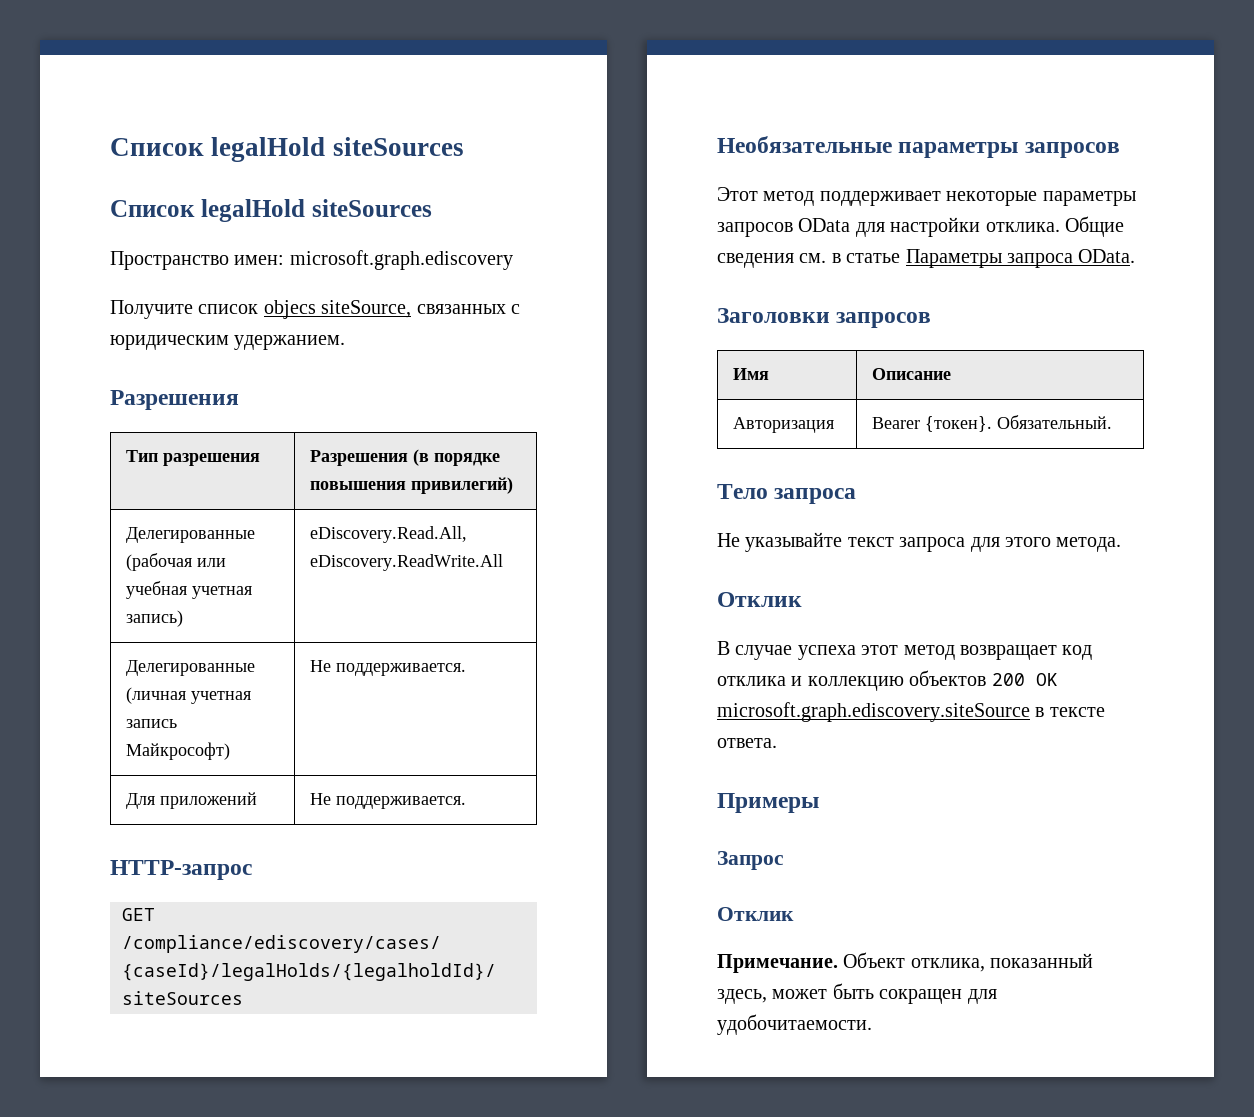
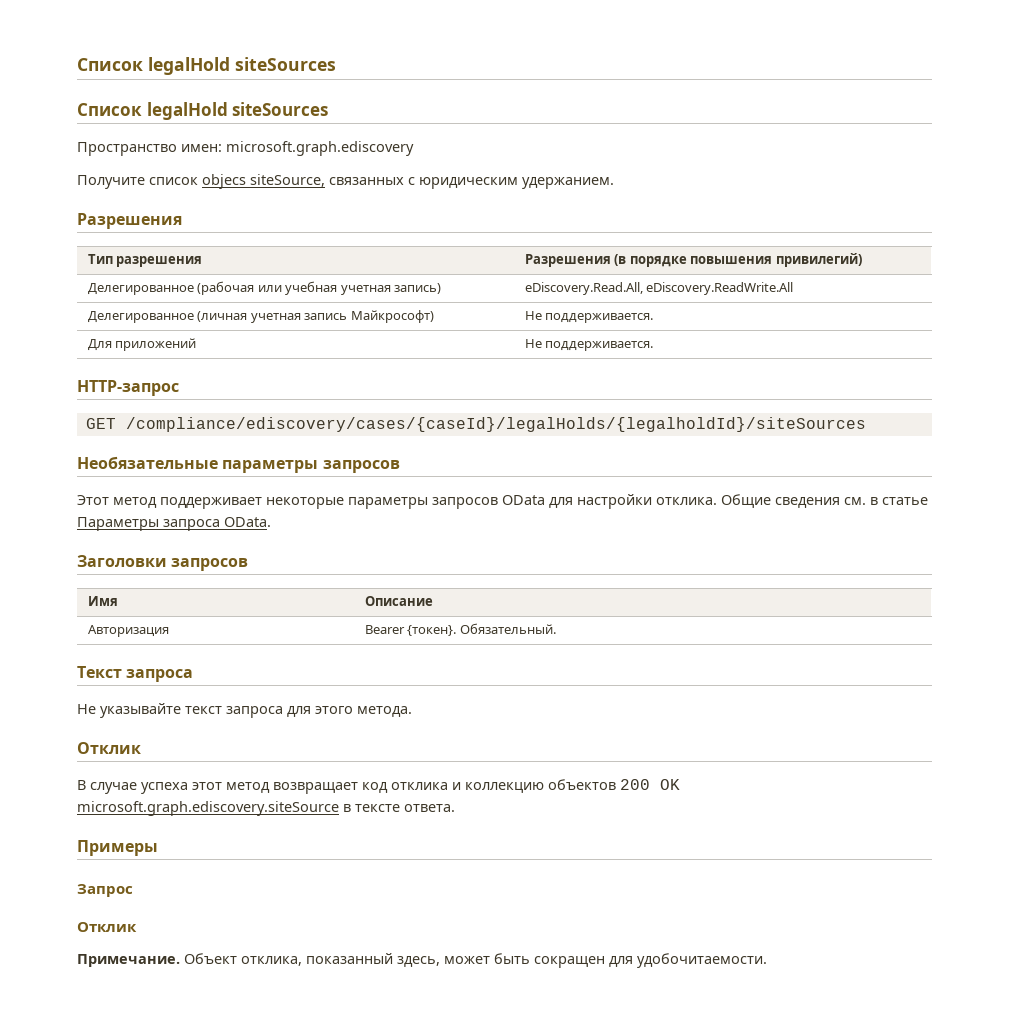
- Делегированные (рабочая или учебная учетная запись) | eDiscovery.Read.All, eDiscovery.ReadWrite.All
+ Делегированное (рабочая или учебная учетная запись) | eDiscovery.Read.All, eDiscovery.ReadWrite.All
- Делегированные (личная учетная запись Майкрософт) | Не поддерживается.
+ Делегированное (личная учетная запись Майкрософт) | Не поддерживается.
- Тело запроса
+ Текст запроса

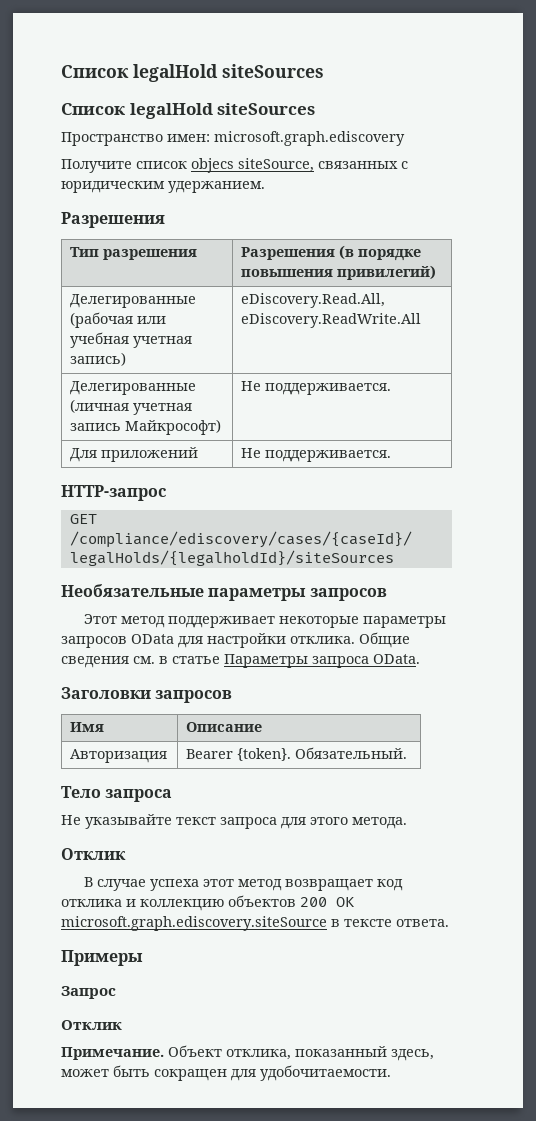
- Делегированное (рабочая или учебная учетная запись) | eDiscovery.Read.All, eDiscovery.ReadWrite.All
+ Делегированные (рабочая или учебная учетная запись) | eDiscovery.Read.All, eDiscovery.ReadWrite.All
- Делегированное (личная учетная запись Майкрософт) | Не поддерживается.
+ Делегированные (личная учетная запись Майкрософт) | Не поддерживается.
- Авторизация | Bearer {токен}. Обязательный.
+ Авторизация | Bearer {token}. Обязательный.
- Текст запроса
+ Тело запроса

